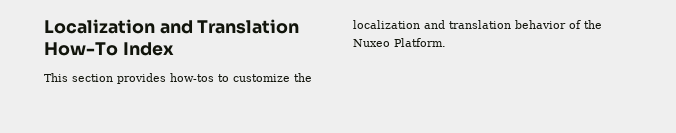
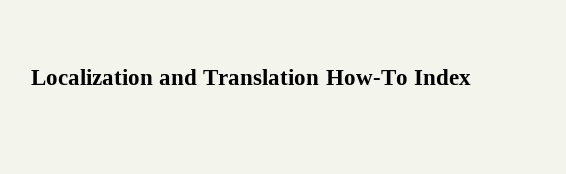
- This section provides how-tos to customize the localization and translation behavior of the Nuxeo Platform.

